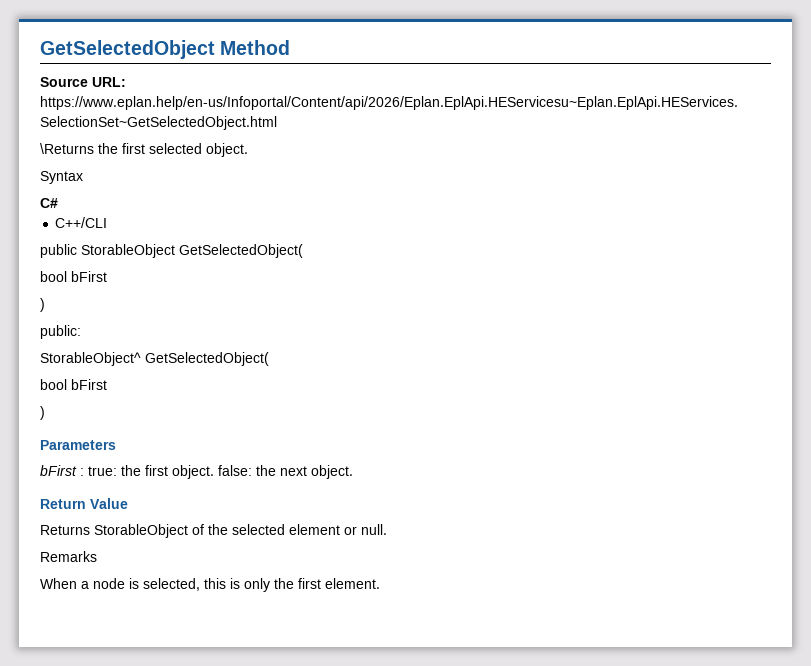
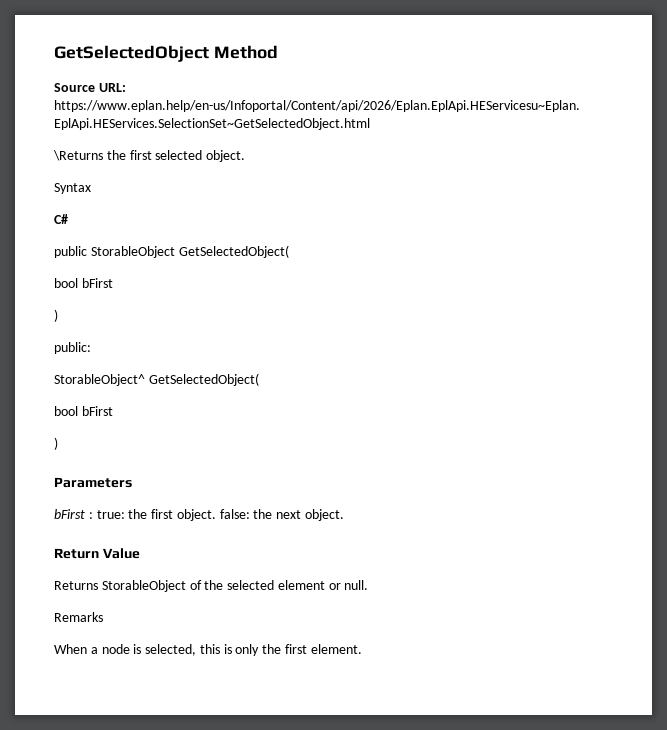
- C++/CLI

